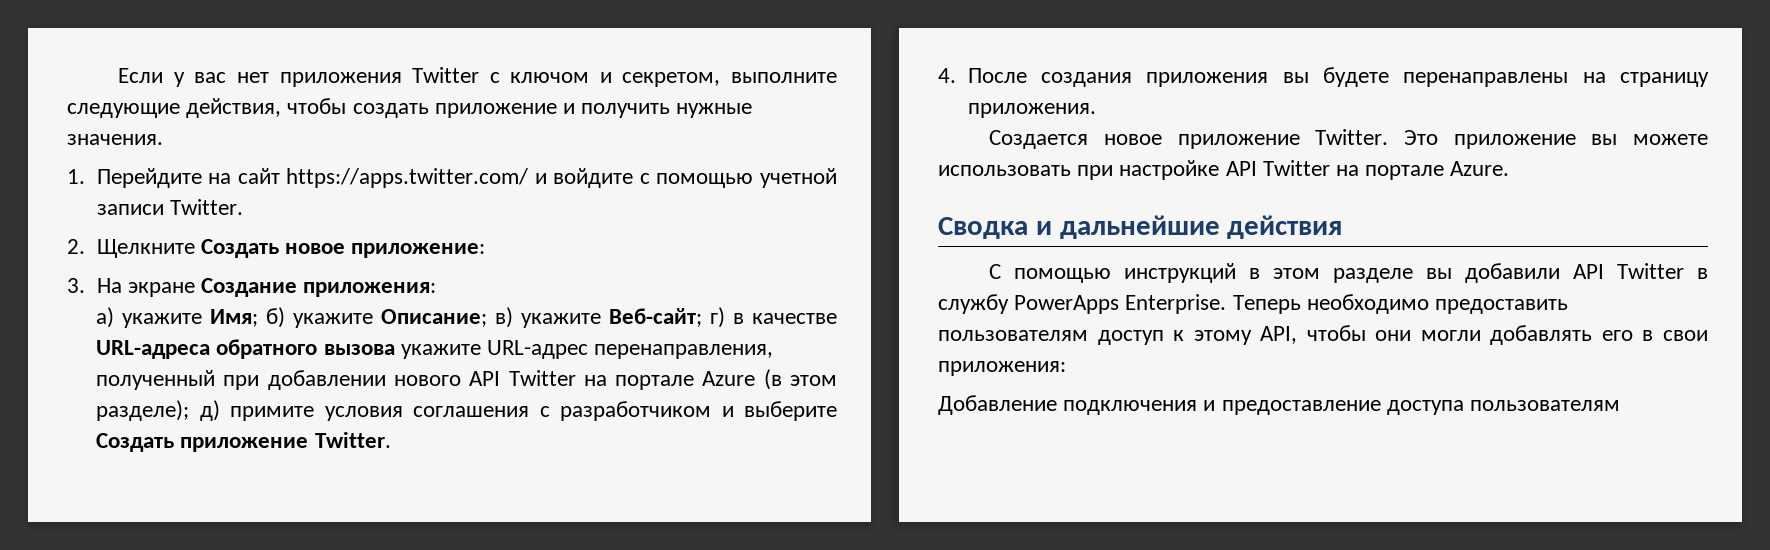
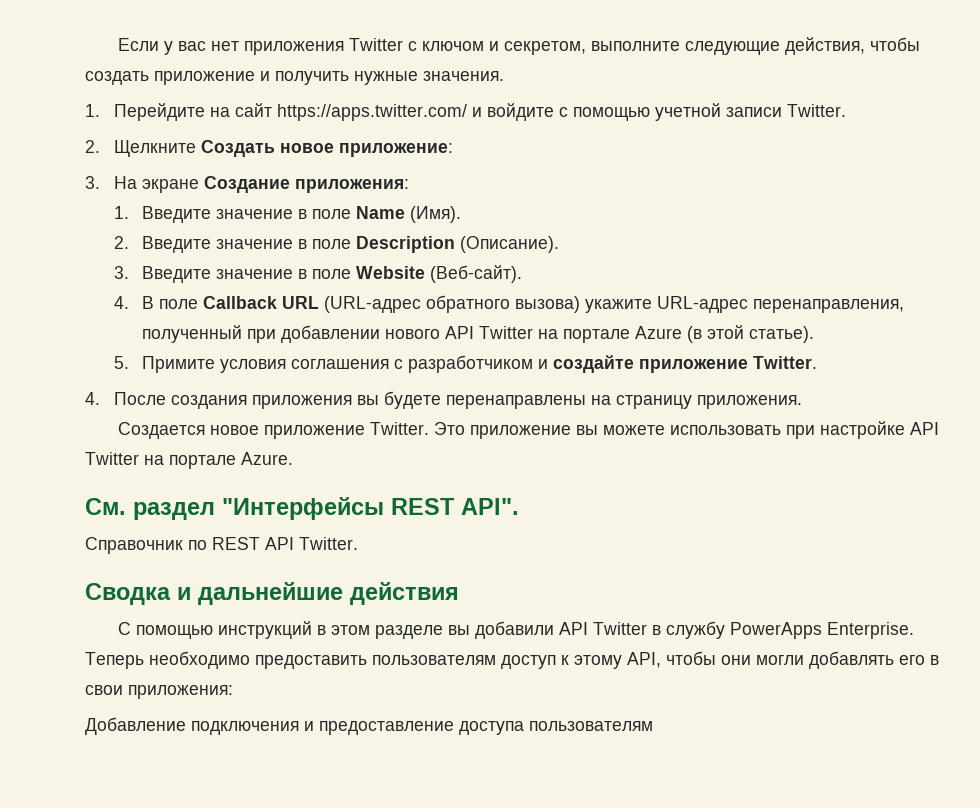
- а) укажите Имя; б) укажите Описание; в) укажите Веб-сайт; г) в качестве URL-адреса обратного вызова укажите URL-адрес перенаправления, полученный при добавлении нового API Twitter на портале Azure (в этом разделе); д) примите условия соглашения с разработчиком и выберите Создать приложение Twitter.
+ 1. Введите значение в поле Name (Имя).
+ 2. Введите значение в поле Description (Описание).
+ 3. Введите значение в поле Website (Веб-сайт).
+ 4. В поле Callback URL (URL-адрес обратного вызова) укажите URL-адрес перенаправления, полученный при добавлении нового API Twitter на портале Azure (в этой статье).
+ 5. Примите условия соглашения с разработчиком и создайте приложение Twitter.
+ См. раздел "Интерфейсы REST API".
+ Справочник по REST API Twitter.

